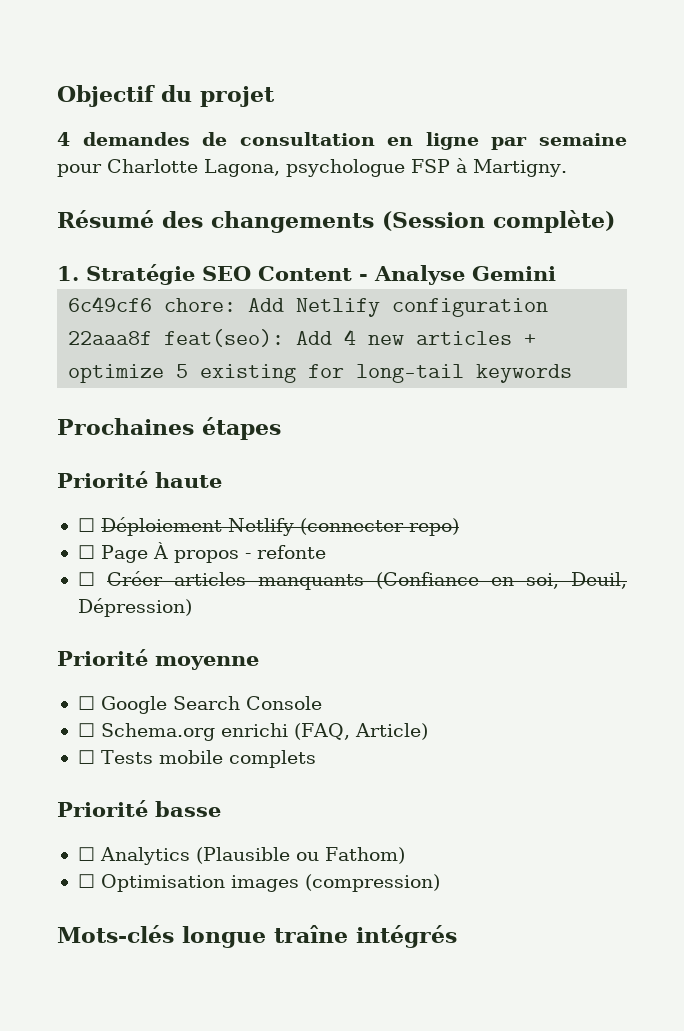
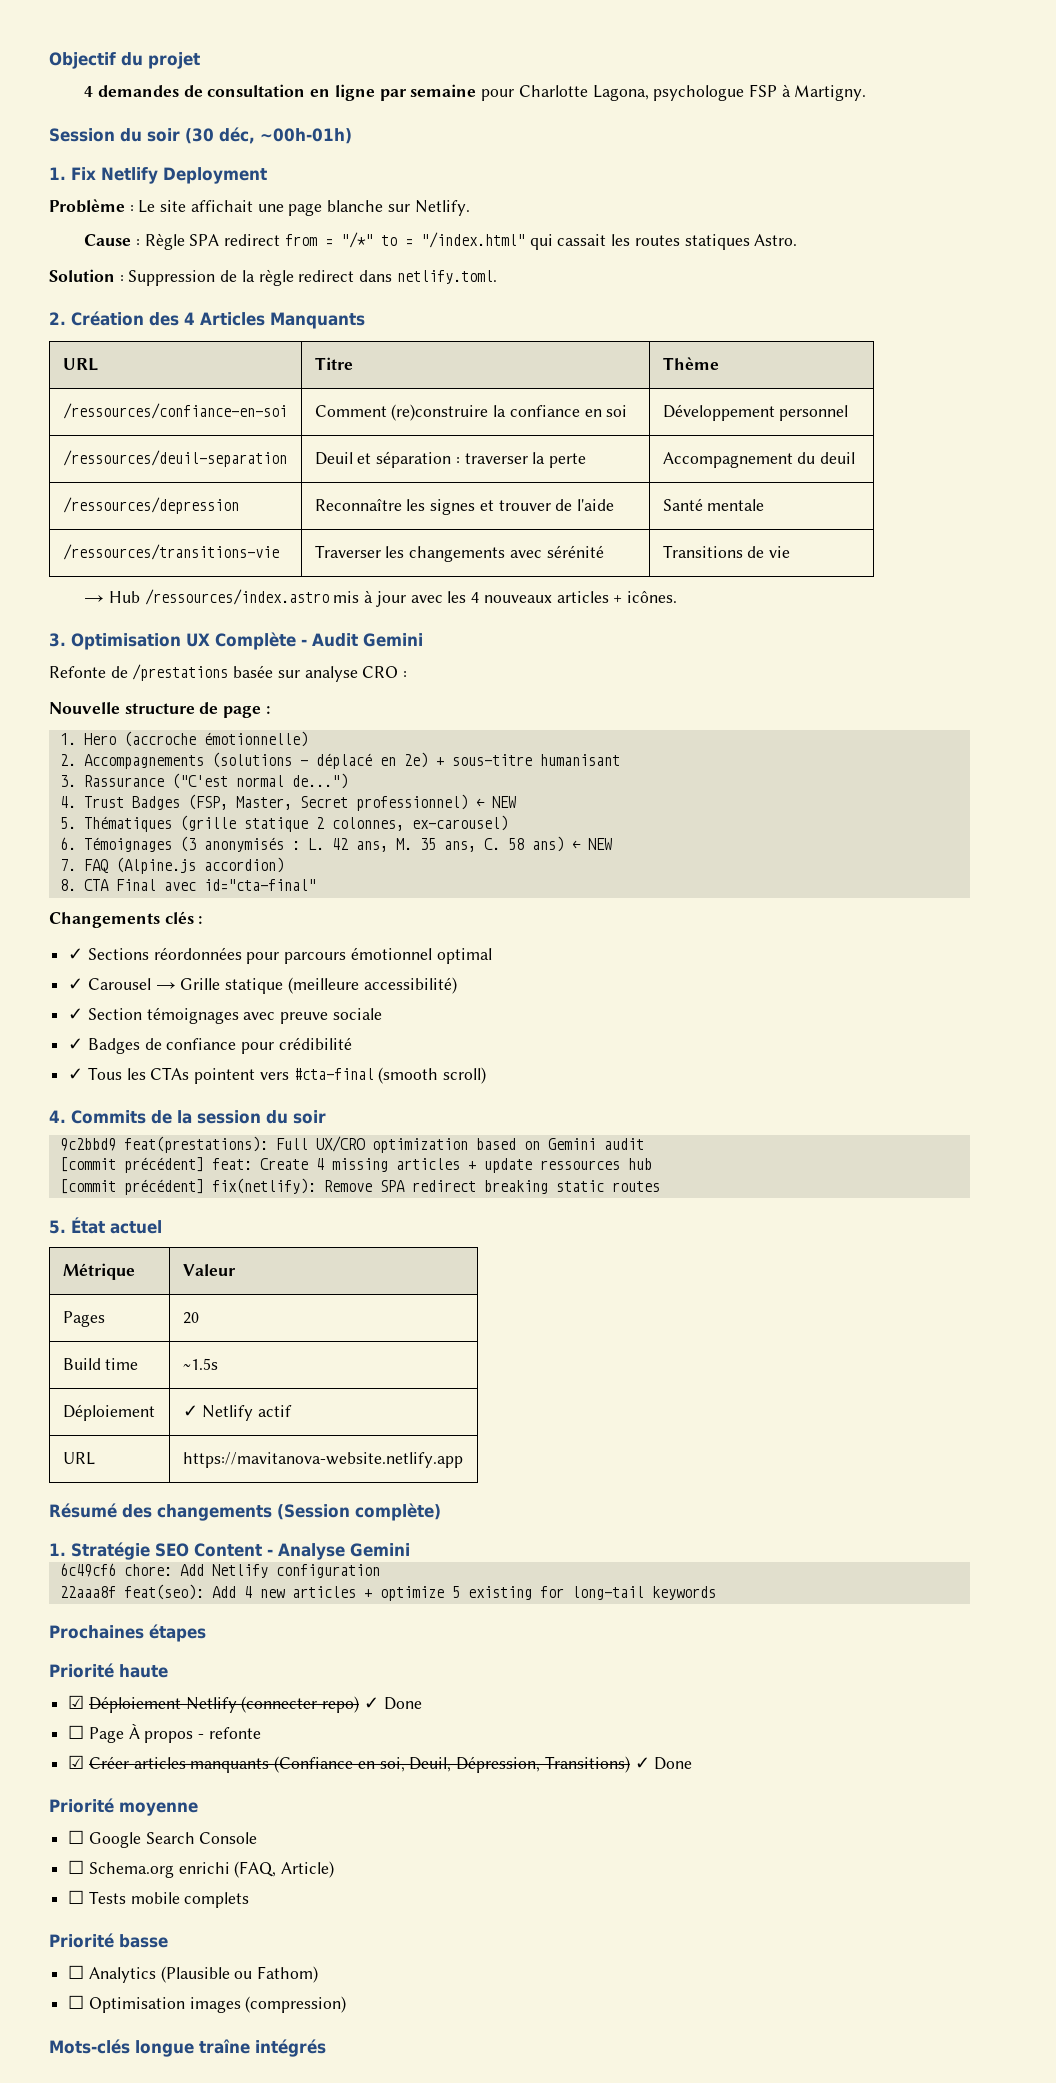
+ Session du soir (30 déc, ~00h-01h)
+ 1. Fix Netlify Deployment
+ Problème : Le site affichait une page blanche sur Netlify.
+ Cause : Règle SPA redirect from = "/*" to = "/index.html" qui cassait les routes statiques Astro.
+ Solution : Suppression de la règle redirect dans netlify.toml.
+ 2. Création des 4 Articles Manquants
+ URL | Titre | Thème
+ /ressources/confiance-en-soi | Comment (re)construire la confiance en soi | Développement personnel
+ /ressources/deuil-separation | Deuil et séparation : traverser la perte | Accompagnement du deuil
+ /ressources/depression | Reconnaître les signes et trouver de l'aide | Santé mentale
+ /ressources/transitions-vie | Traverser les changements avec sérénité | Transitions de vie
+ → Hub /ressources/index.astro mis à jour avec les 4 nouveaux articles + icônes.
+ 3. Optimisation UX Complète - Audit Gemini
+ Refonte de /prestations basée sur analyse CRO :
+ Nouvelle structure de page :
+ 1. Hero (accroche émotionnelle)
+ 2. Accompagnements (solutions - déplacé en 2e) + sous-titre humanisant
+ 3. Rassurance ("C'est normal de...")
+ 4. Trust Badges (FSP, Master, Secret professionnel) ← NEW
+ 5. Thématiques (grille statique 2 colonnes, ex-carousel)
+ 6. Témoignages (3 anonymisés : L. 42 ans, M. 35 ans, C. 58 ans) ← NEW
+ 7. FAQ (Alpine.js accordion)
+ 8. CTA Final avec id="cta-final"
+ Changements clés :
+ ✓ Sections réordonnées pour parcours émotionnel optimal
+ ✓ Carousel → Grille statique (meilleure accessibilité)
+ ✓ Section témoignages avec preuve sociale
+ ✓ Badges de confiance pour crédibilité
+ ✓ Tous les CTAs pointent vers #cta-final (smooth scroll)
+ 4. Commits de la session du soir
+ 9c2bbd9 feat(prestations): Full UX/CRO optimization based on Gemini audit
+ [commit précédent] feat: Create 4 missing articles + update ressources hub
+ [commit précédent] fix(netlify): Remove SPA redirect breaking static routes
+ 5. État actuel
+ Métrique | Valeur
+ Pages | 20
+ Build time | ~1.5s
+ Déploiement | ✓ Netlify actif
+ URL | https://mavitanova-website.netlify.app
- ☐ Déploiement Netlify (connecter repo)
+ ☑ Déploiement Netlify (connecter repo) ✓ Done
- ☐ Créer articles manquants (Confiance en soi, Deuil, Dépression)
+ ☑ Créer articles manquants (Confiance en soi, Deuil, Dépression, Transitions) ✓ Done

